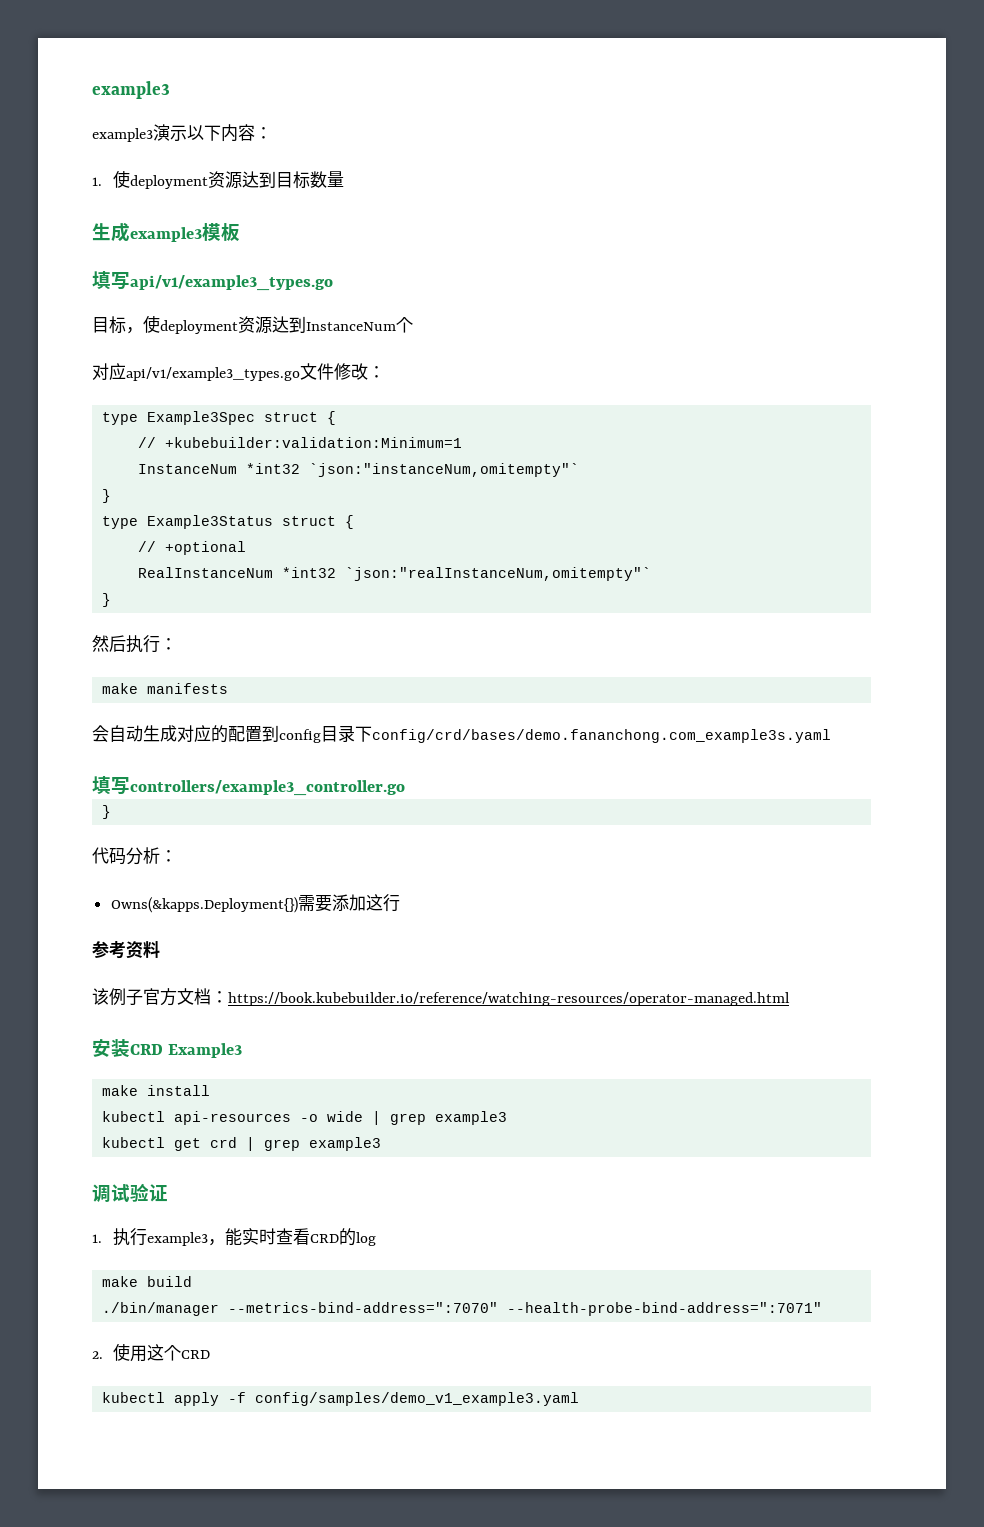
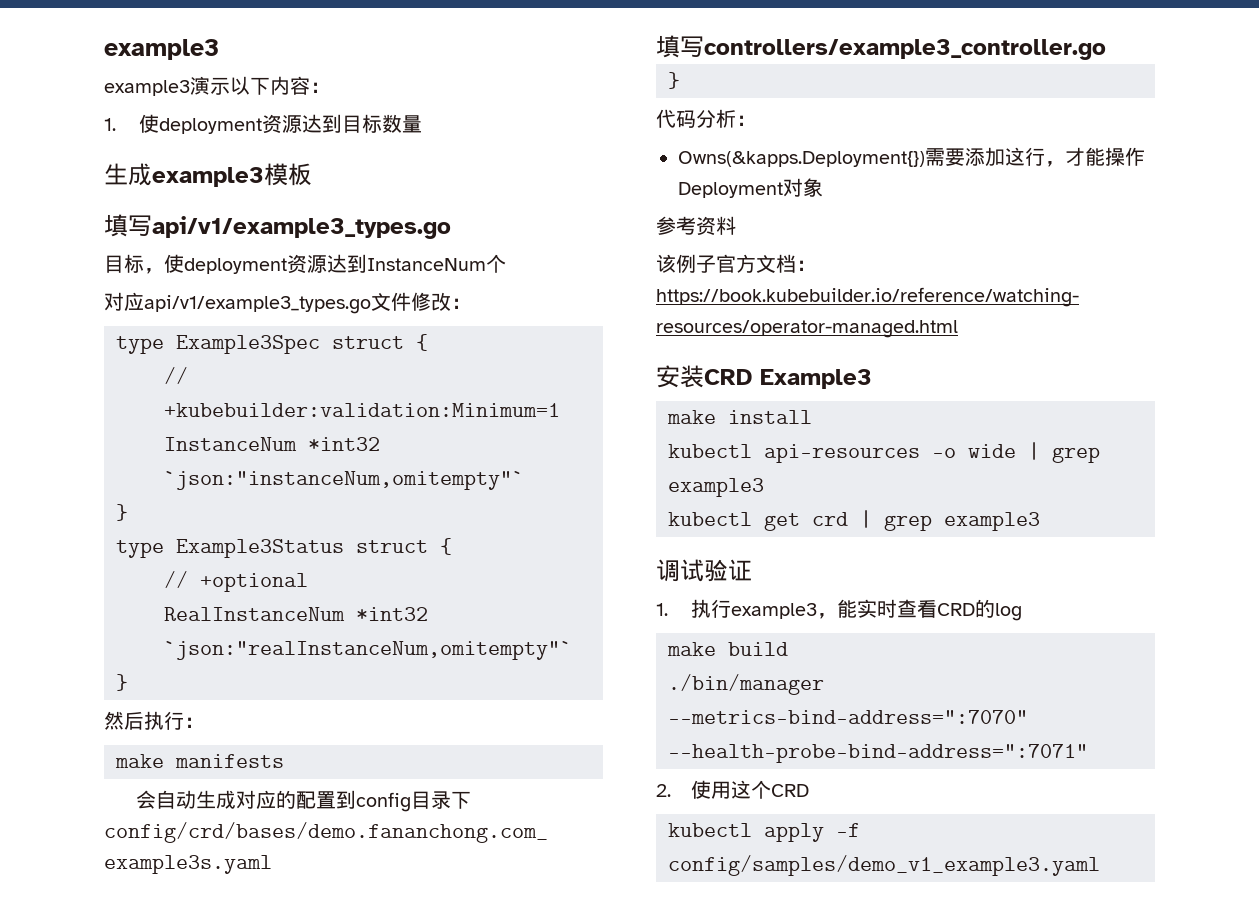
- Owns(&kapps.Deployment{})需要添加这行
+ Owns(&kapps.Deployment{})需要添加这行，才能操作Deployment对象

